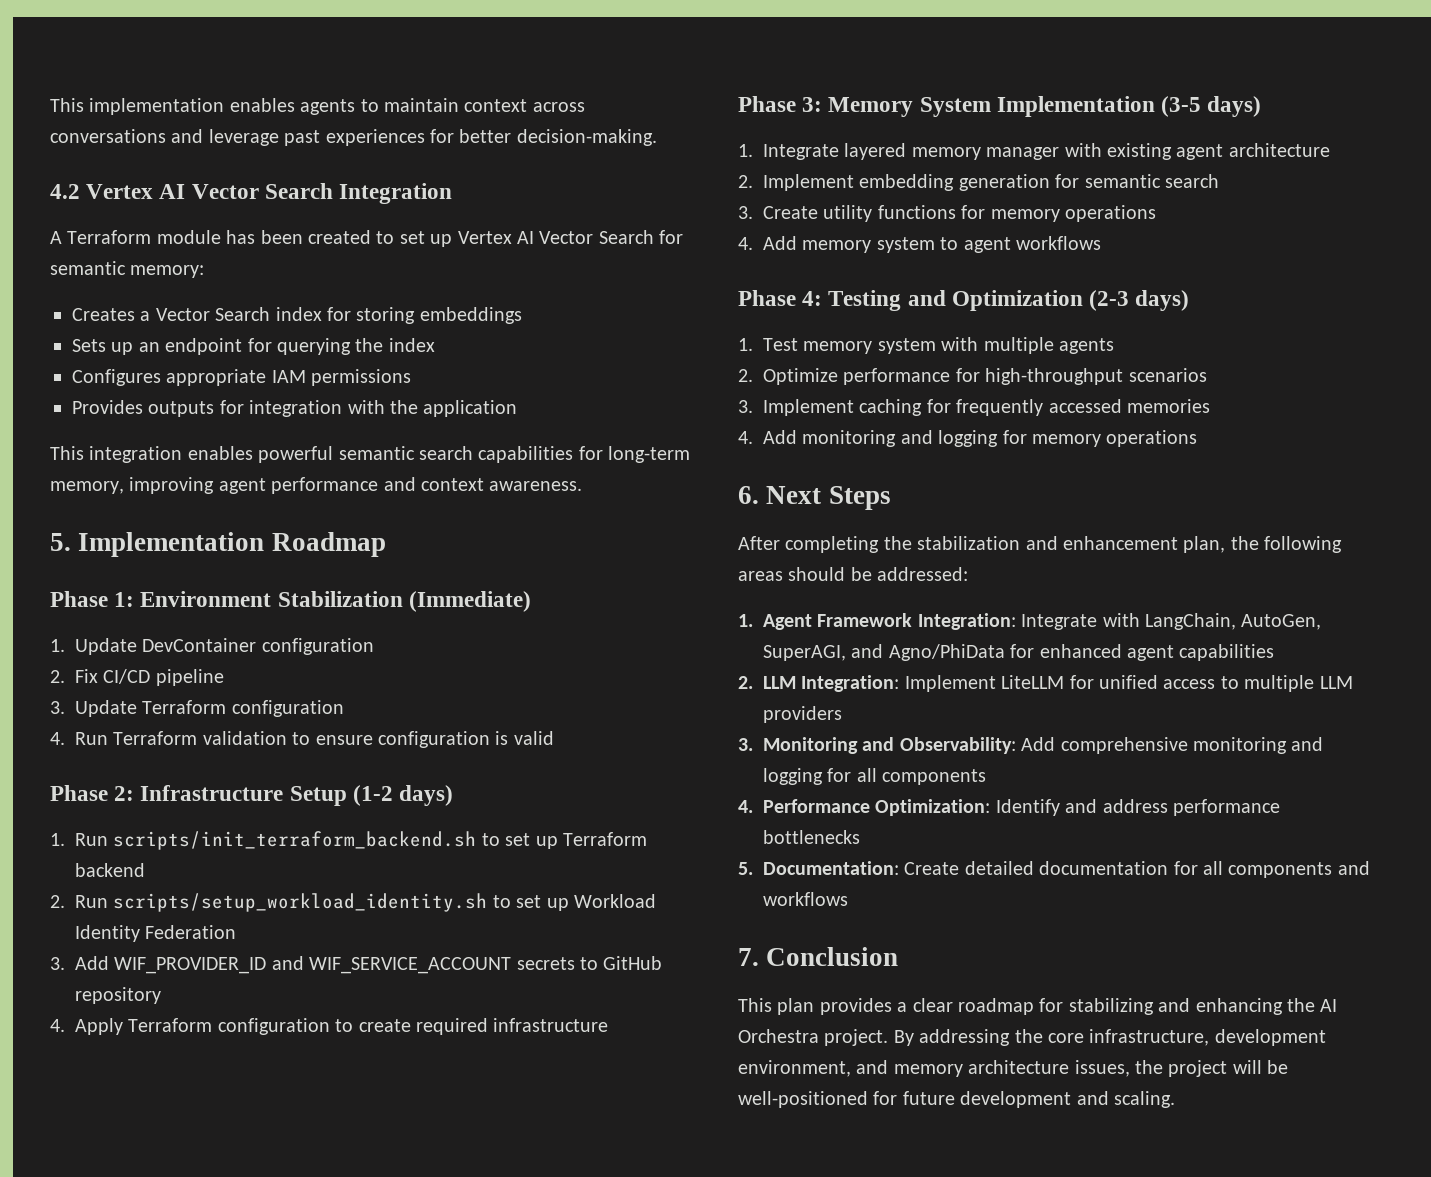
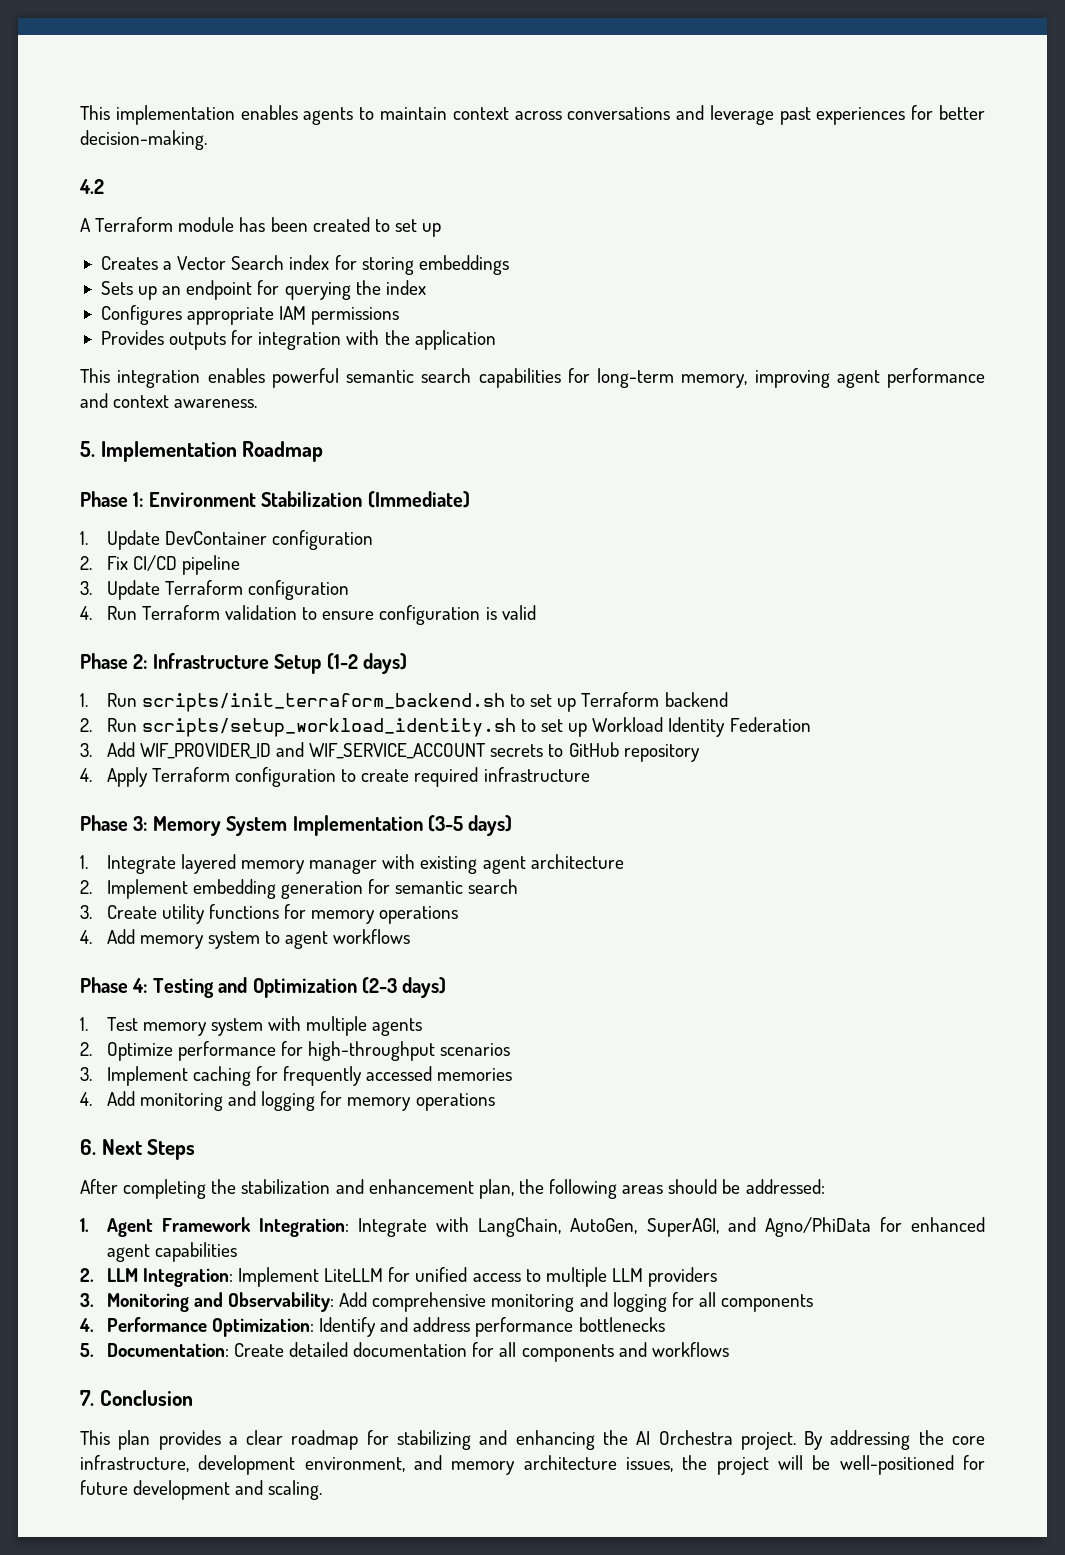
- 4.2 Vertex AI Vector Search Integration
+ 4.2
- A Terraform module has been created to set up Vertex AI Vector Search for semantic memory:
+ A Terraform module has been created to set up

